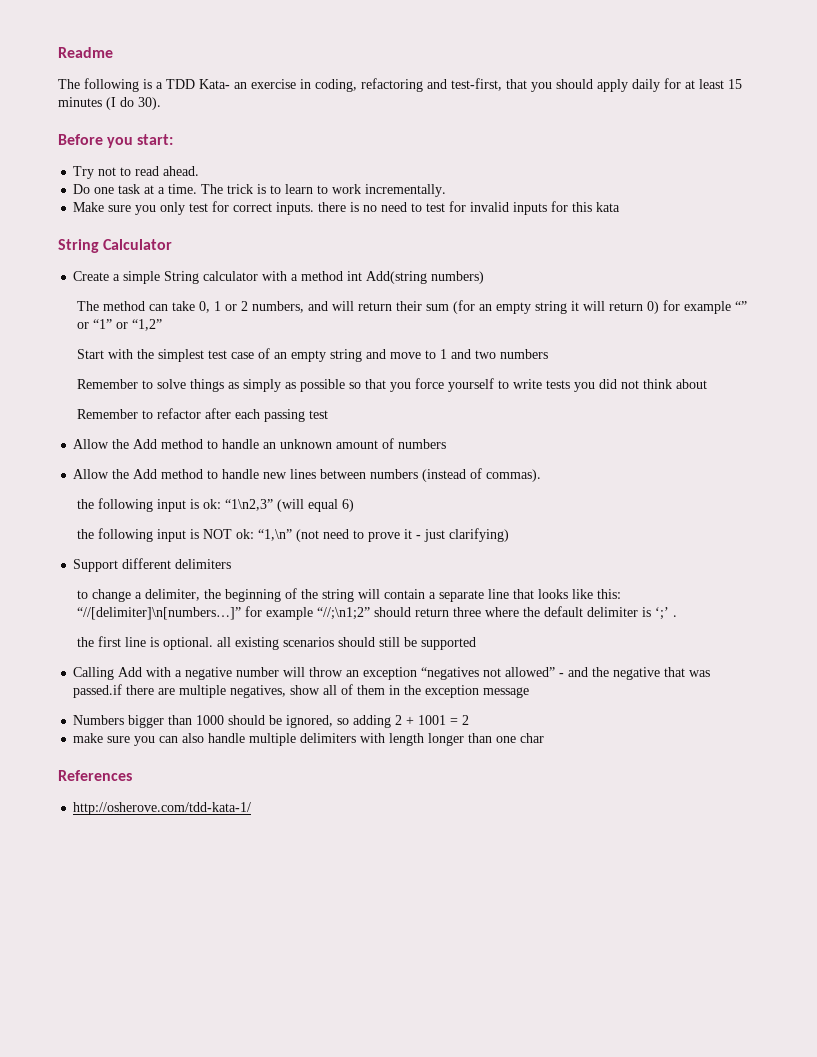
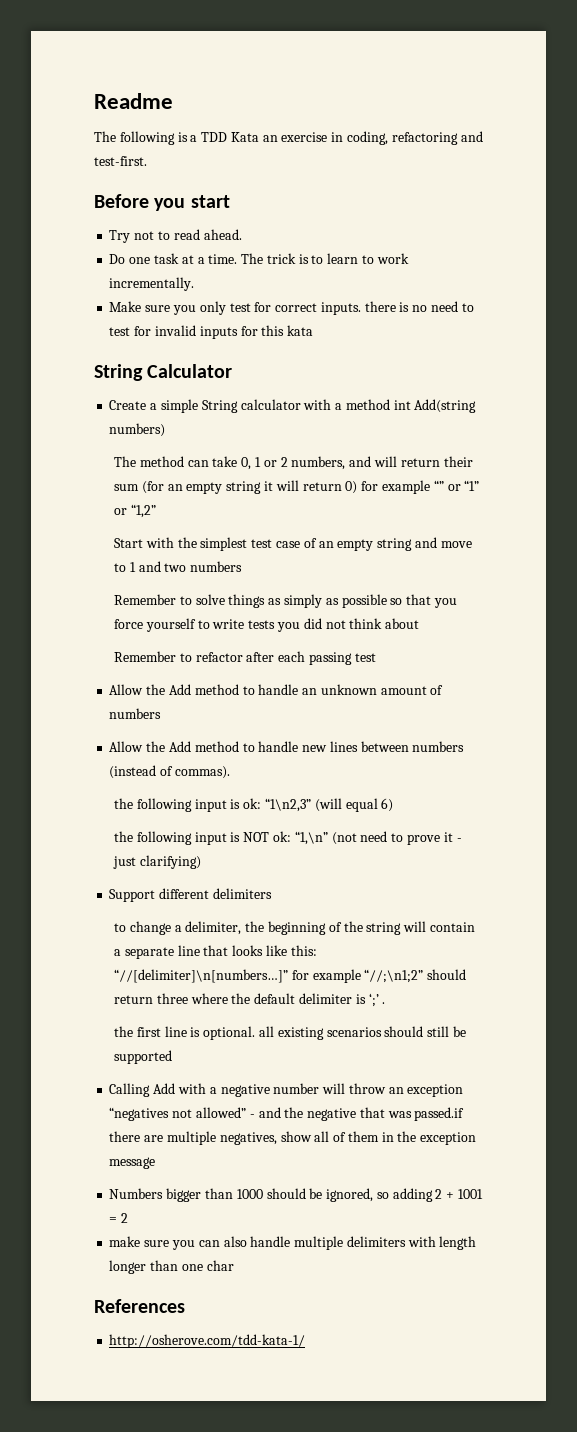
- The following is a TDD Kata- an exercise in coding, refactoring and test-first, that you should apply daily for at least 15 minutes (I do 30).
+ The following is a TDD Kata an exercise in coding, refactoring and test-first.
- Before you start:
+ Before you start

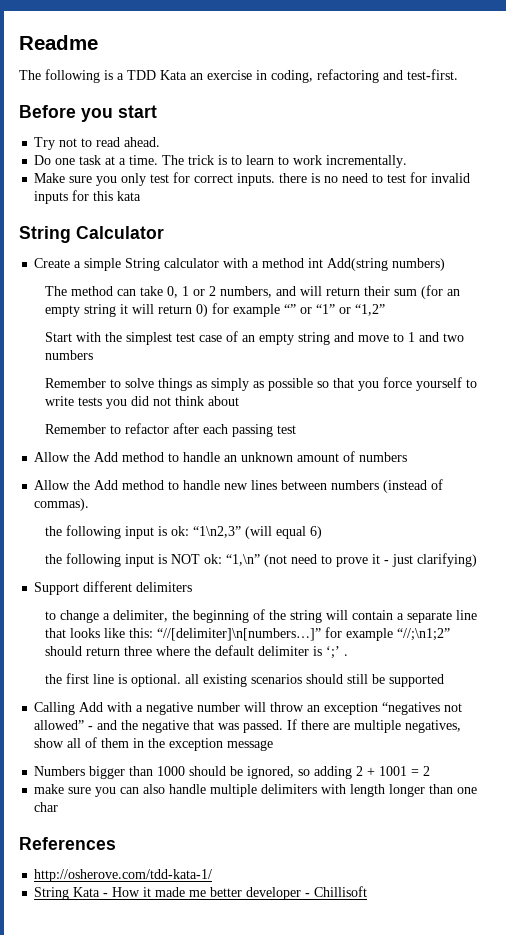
- Calling Add with a negative number will throw an exception “negatives not allowed” - and the negative that was passed.if there are multiple negatives, show all of them in the exception message
+ Calling Add with a negative number will throw an exception “negatives not allowed” - and the negative that was passed. If there are multiple negatives, show all of them in the exception message
+ String Kata - How it made me better developer - Chillisoft

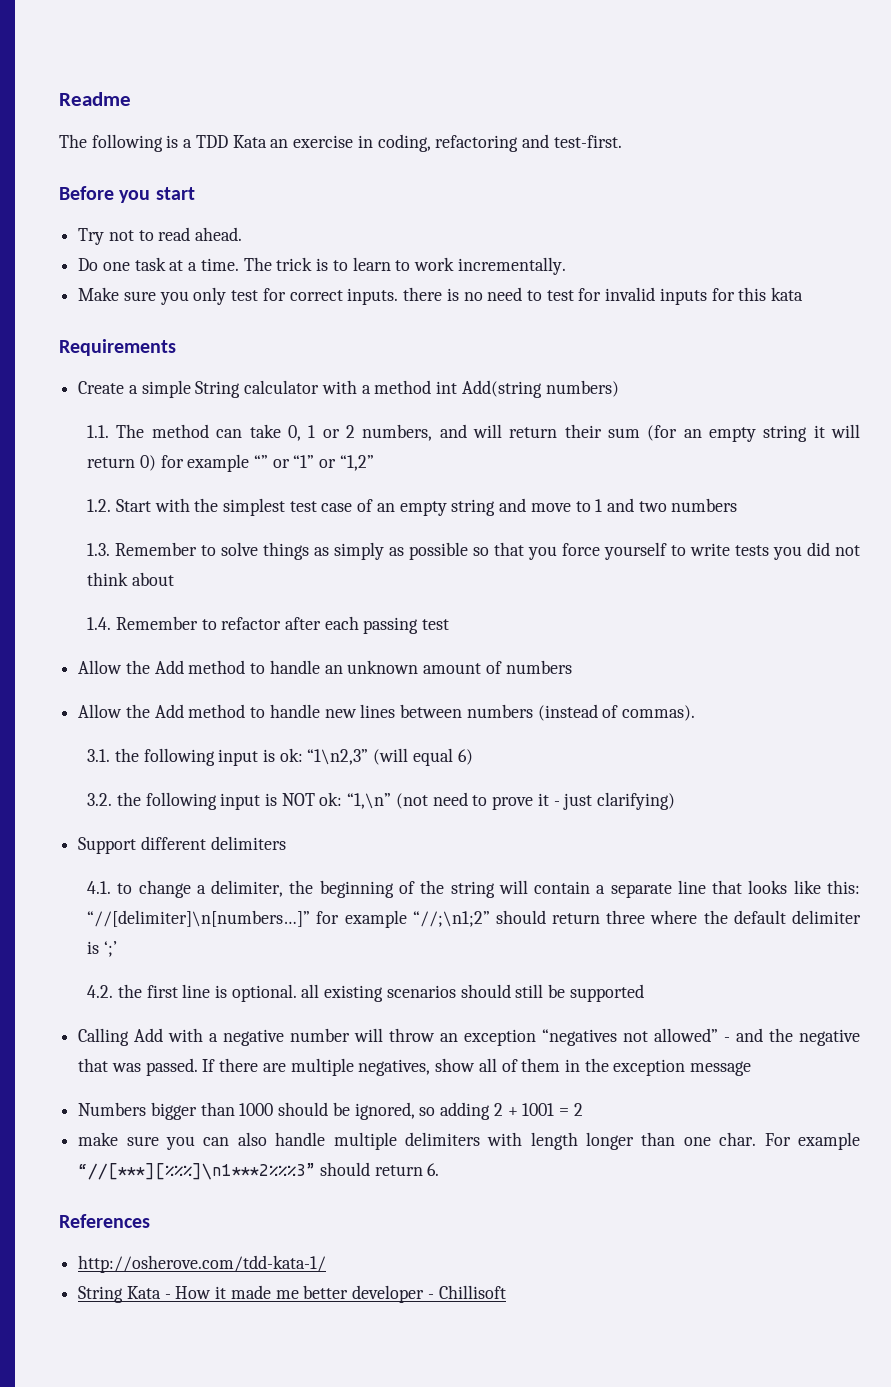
- String Calculator
+ Requirements
- The method can take 0, 1 or 2 numbers, and will return their sum (for an empty string it will return 0) for example “” or “1” or “1,2”
+ 1.1. The method can take 0, 1 or 2 numbers, and will return their sum (for an empty string it will return 0) for example “” or “1” or “1,2”
- Start with the simplest test case of an empty string and move to 1 and two numbers
+ 1.2. Start with the simplest test case of an empty string and move to 1 and two numbers
- Remember to solve things as simply as possible so that you force yourself to write tests you did not think about
+ 1.3. Remember to solve things as simply as possible so that you force yourself to write tests you did not think about
- Remember to refactor after each passing test
+ 1.4. Remember to refactor after each passing test
- the following input is ok: “1\n2,3” (will equal 6)
+ 3.1. the following input is ok: “1\n2,3” (will equal 6)
- the following input is NOT ok: “1,\n” (not need to prove it - just clarifying)
+ 3.2. the following input is NOT ok: “1,\n” (not need to prove it - just clarifying)
- to change a delimiter, the beginning of the string will contain a separate line that looks like this: “//[delimiter]\n[numbers…]” for example “//;\n1;2” should return three where the default delimiter is ‘;’ .
- the first line is optional. all existing scenarios should still be supported
+ 4.1. to change a delimiter, the beginning of the string will contain a separate line that looks like this: “//[delimiter]\n[numbers…]” for example “//;\n1;2” should return three where the default delimiter is ‘;’
+ 4.2. the first line is optional. all existing scenarios should still be supported
- make sure you can also handle multiple delimiters with length longer than one char
+ make sure you can also handle multiple delimiters with length longer than one char. For example “//[***][%%%]\n1***2%%%3” should return 6.

